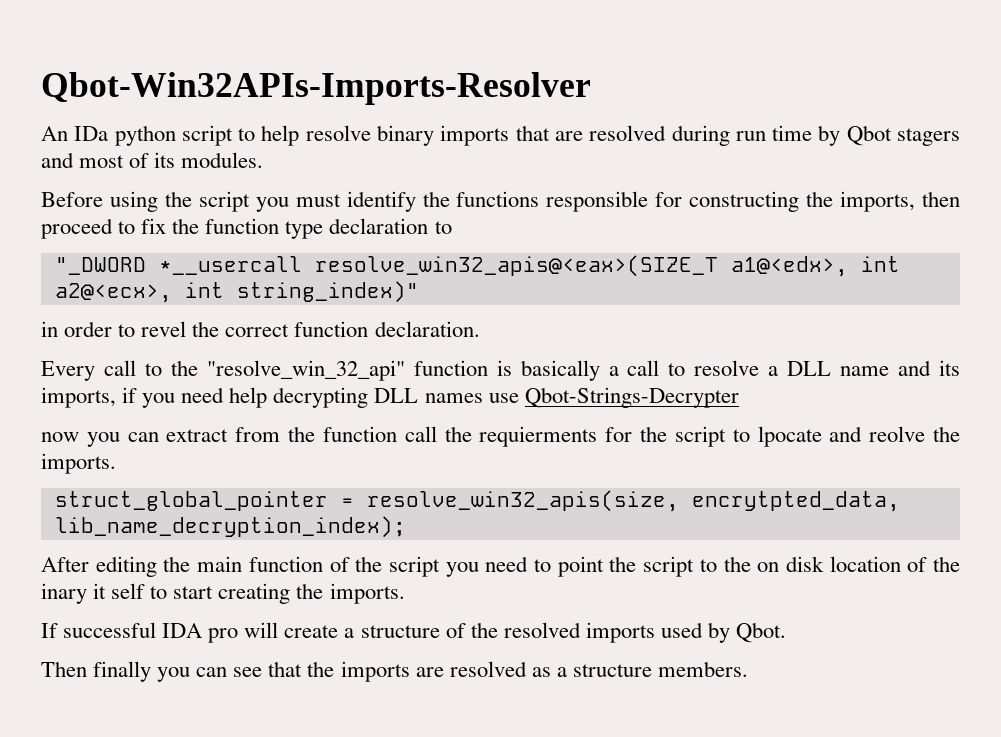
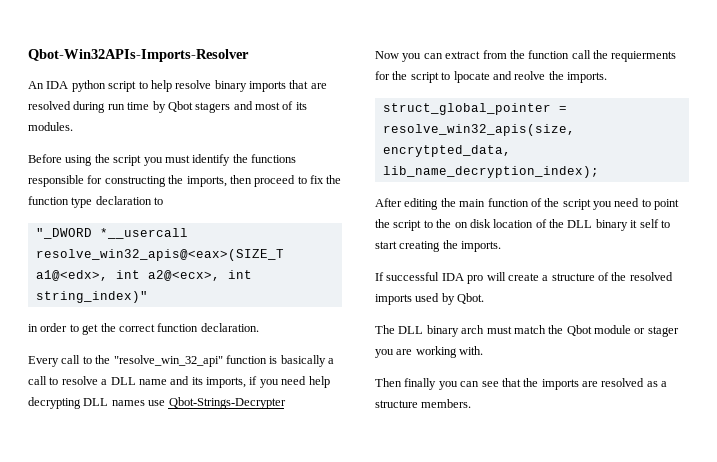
- An IDa python script to help resolve binary imports that are resolved during run time by Qbot stagers and most of its modules.
+ An IDA python script to help resolve binary imports that are resolved during run time by Qbot stagers and most of its modules.
- in order to revel the correct function declaration.
+ in order to get the correct function declaration.
- now you can extract from the function call the requierments for the script to lpocate and reolve the imports.
+ Now you can extract from the function call the requierments for the script to lpocate and reolve the imports.
- After editing the main function of the script you need to point the script to the on disk location of the inary it self to start creating the imports.
+ After editing the main function of the script you need to point the script to the on disk location of the DLL binary it self to start creating the imports.
+ The DLL binary arch must match the Qbot module or stager you are working with.

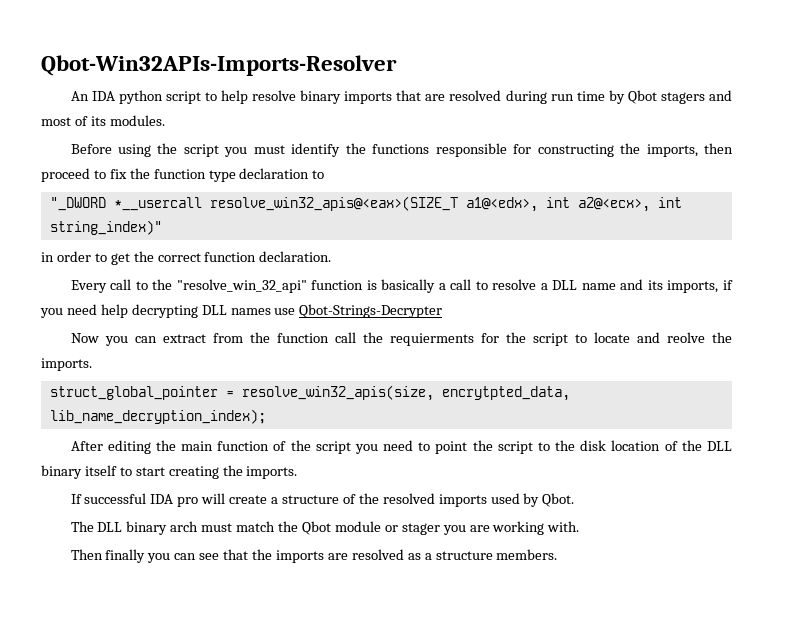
- Now you can extract from the function call the requierments for the script to lpocate and reolve the imports.
+ Now you can extract from the function call the requierments for the script to locate and reolve the imports.
- After editing the main function of the script you need to point the script to the on disk location of the DLL binary it self to start creating the imports.
+ After editing the main function of the script you need to point the script to the disk location of the DLL binary itself to start creating the imports.

